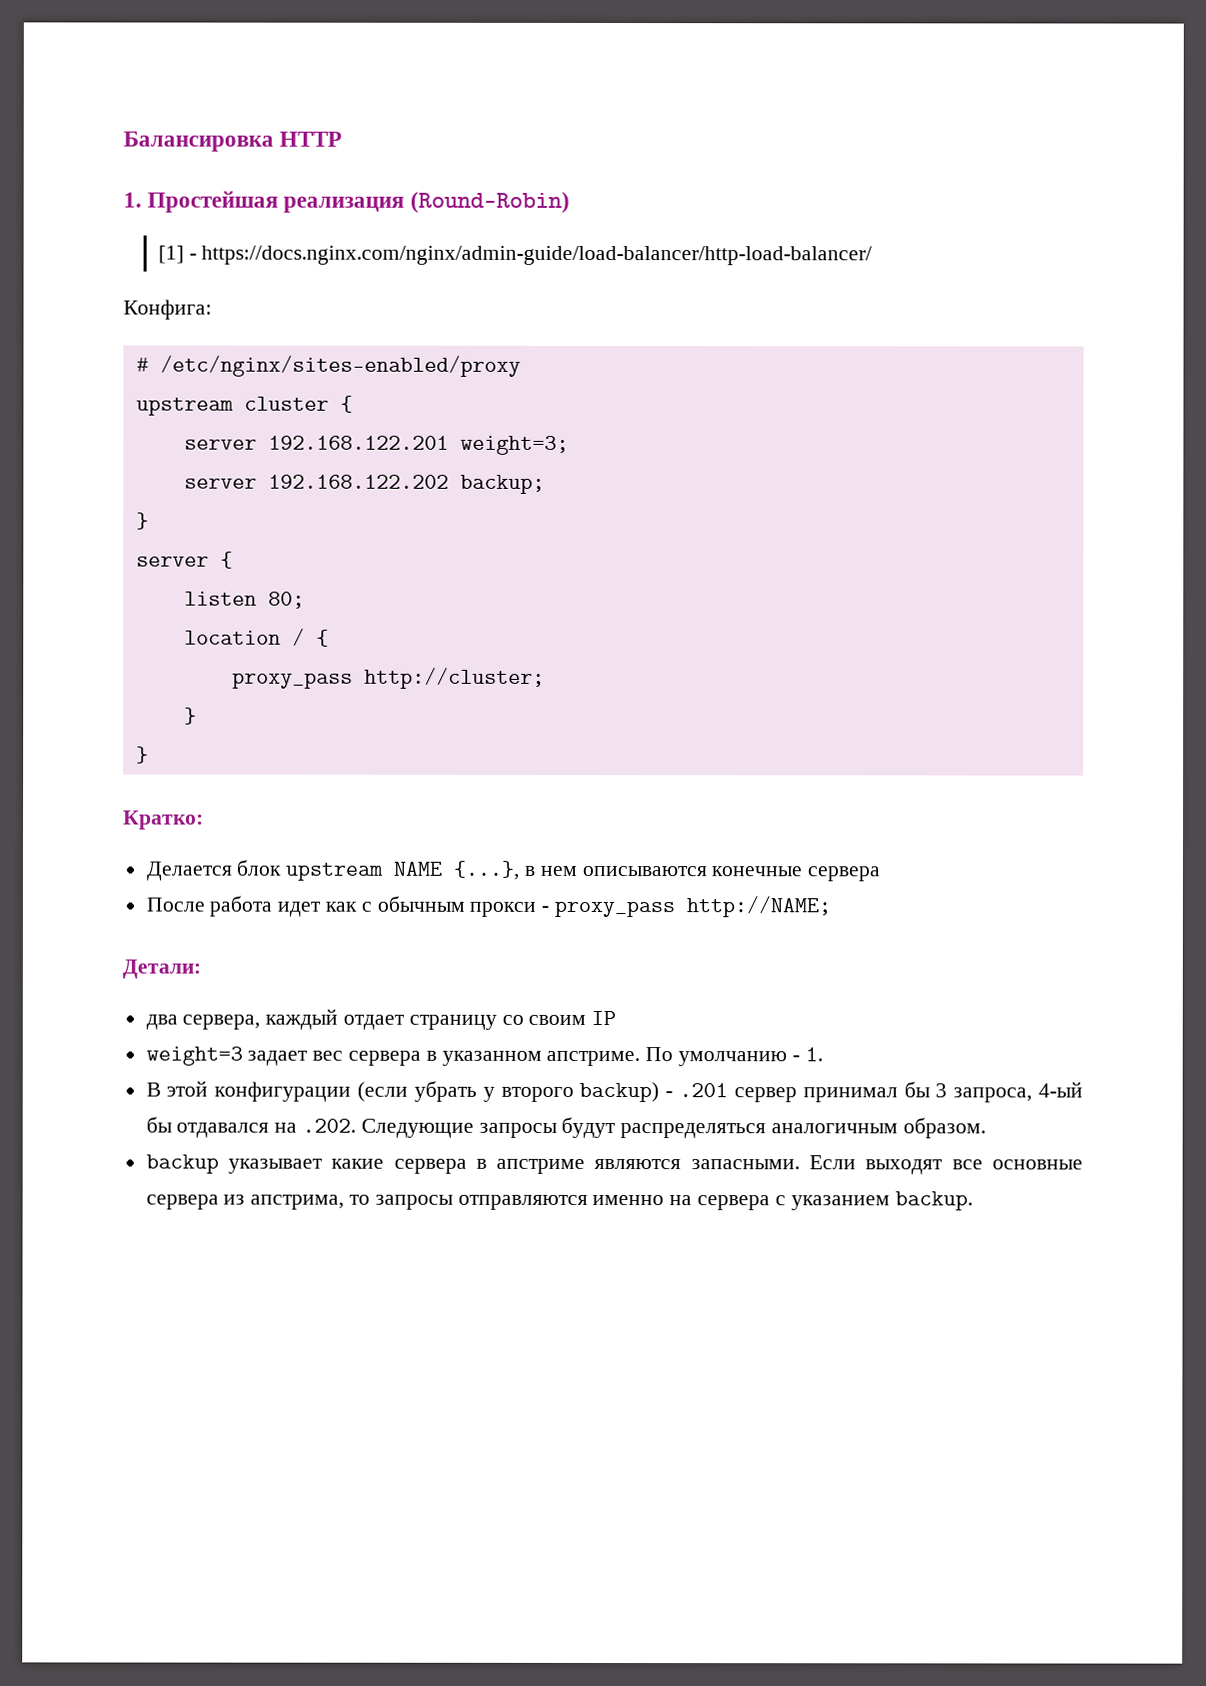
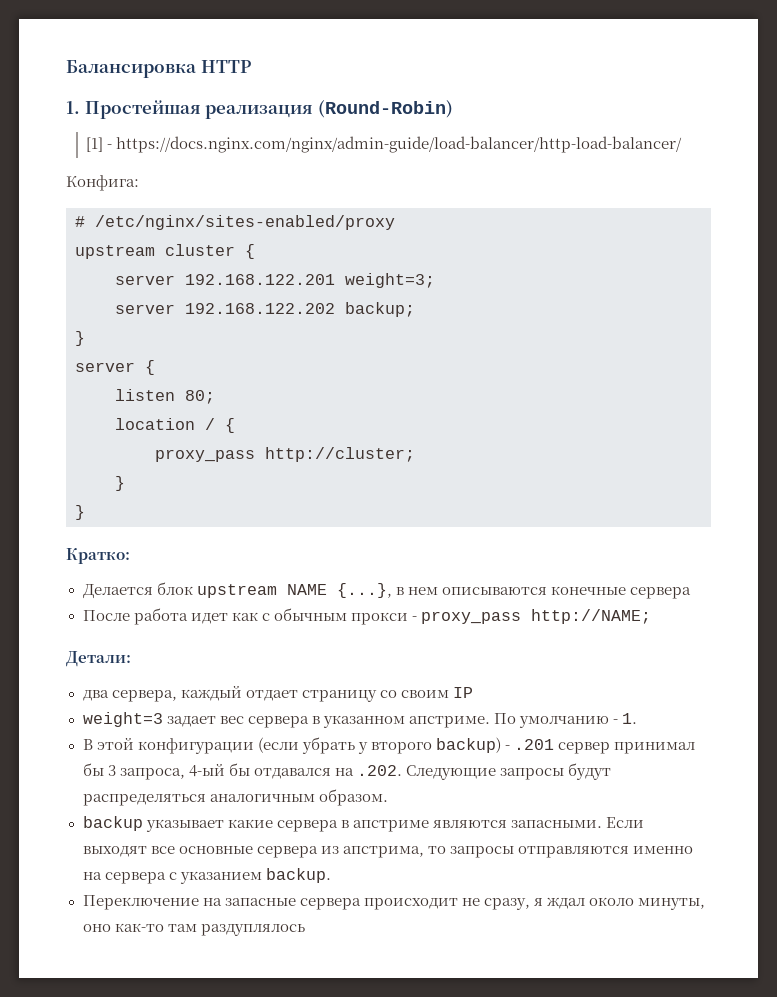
+ Переключение на запасные сервера происходит не сразу, я ждал около минуты, оно как-то там раздуплялось

